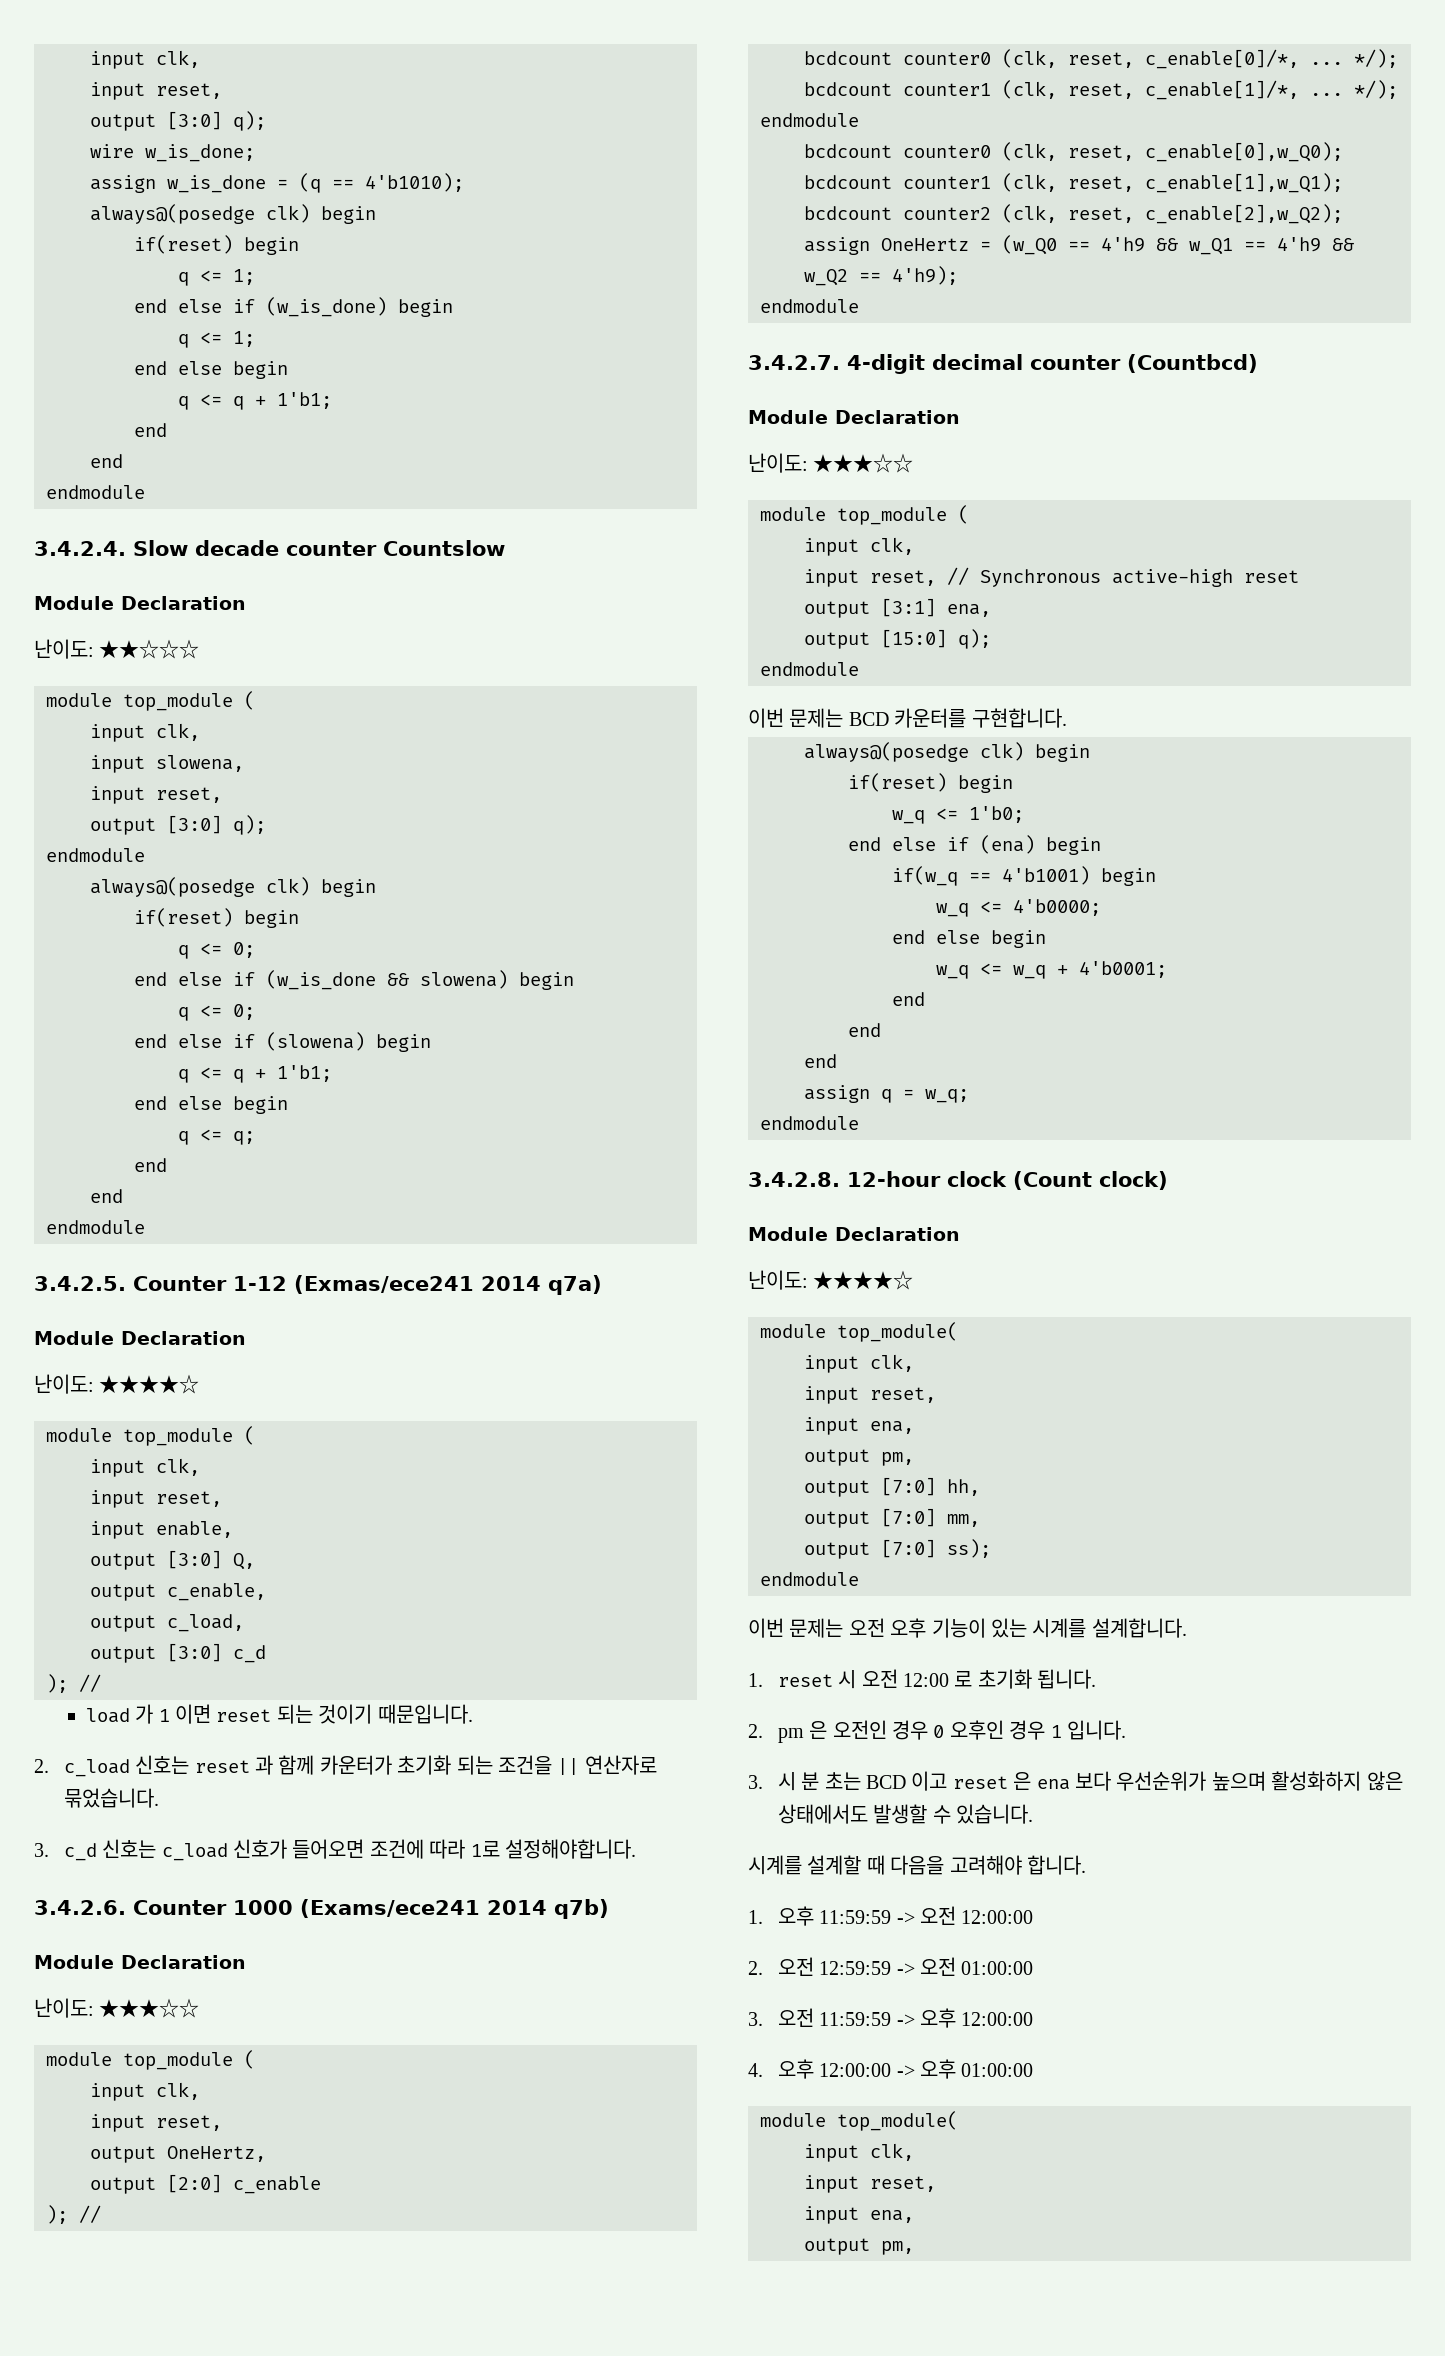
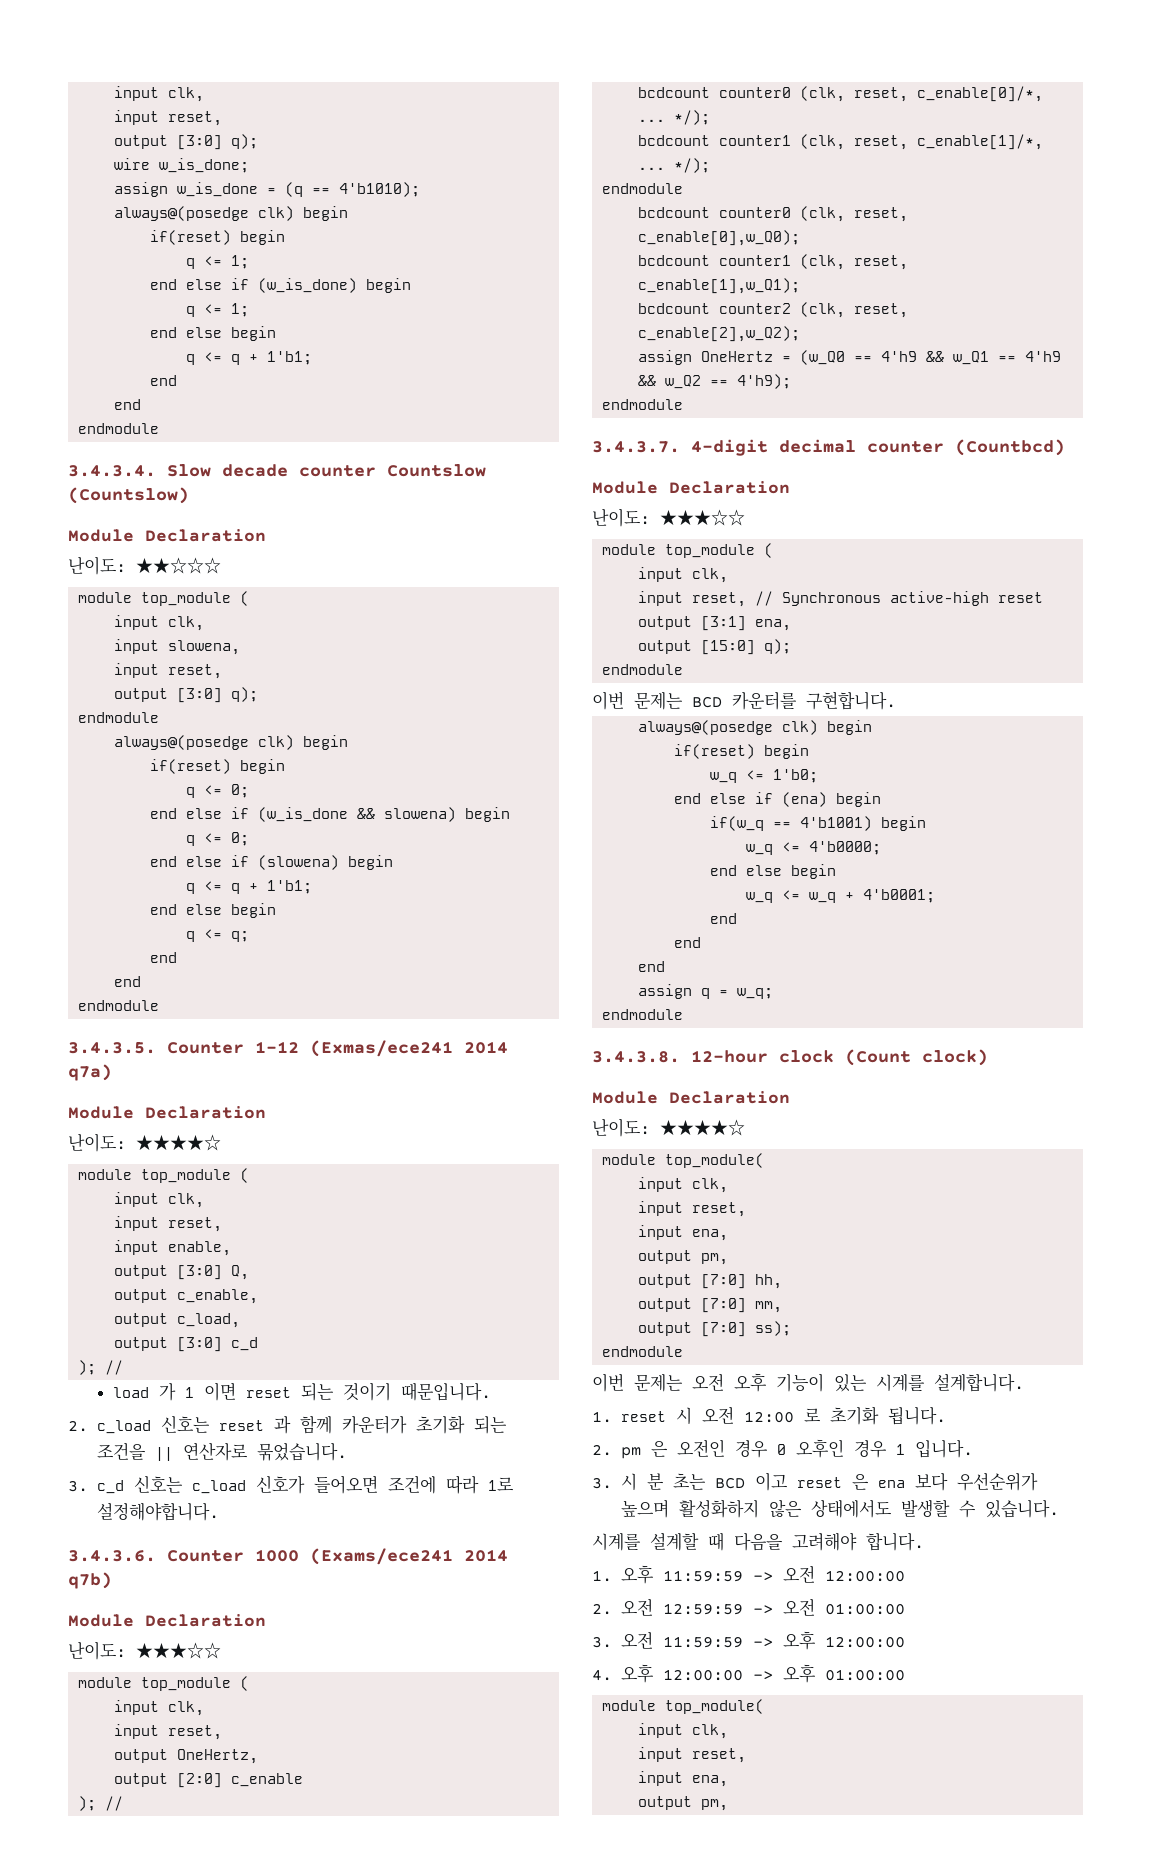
- 3.4.2.4. Slow decade counter Countslow
+ 3.4.3.4. Slow decade counter Countslow (Countslow)
- 3.4.2.5. Counter 1-12 (Exmas/ece241 2014 q7a)
+ 3.4.3.5. Counter 1-12 (Exmas/ece241 2014 q7a)
- 3.4.2.6. Counter 1000 (Exams/ece241 2014 q7b)
+ 3.4.3.6. Counter 1000 (Exams/ece241 2014 q7b)
- 3.4.2.7. 4-digit decimal counter (Countbcd)
+ 3.4.3.7. 4-digit decimal counter (Countbcd)
- 3.4.2.8. 12-hour clock (Count clock)
+ 3.4.3.8. 12-hour clock (Count clock)

